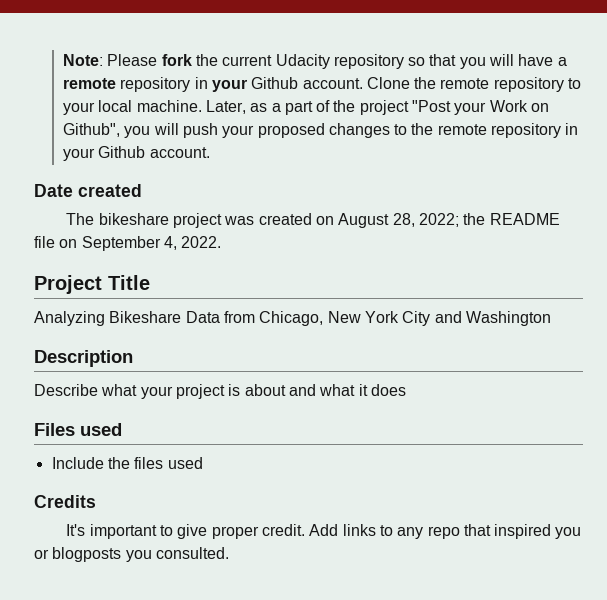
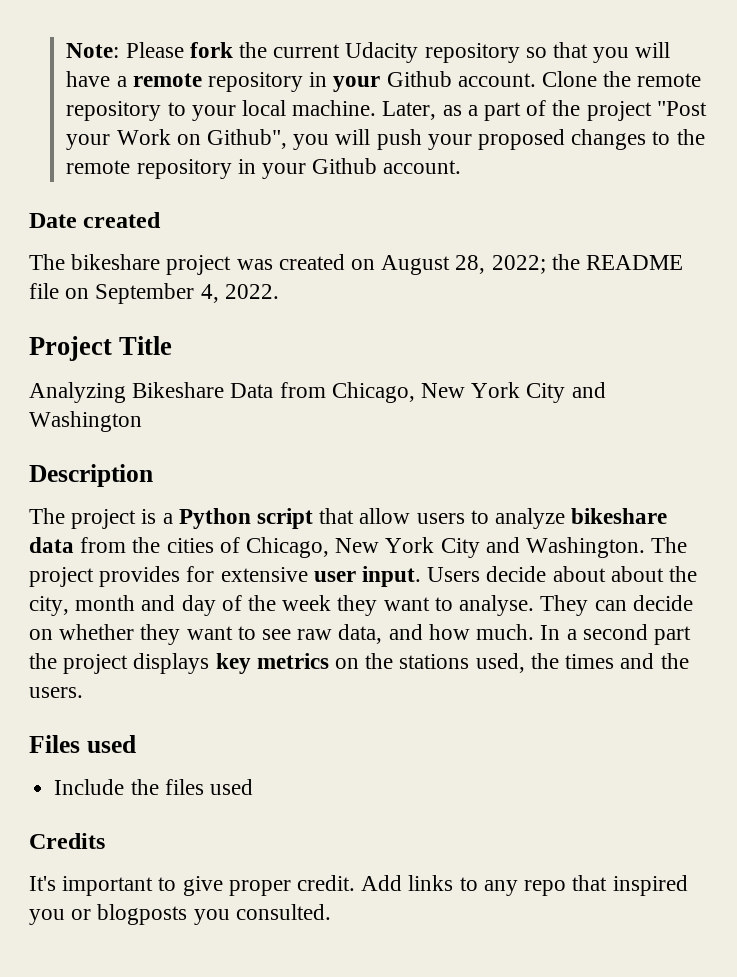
- Describe what your project is about and what it does
+ The project is a Python script that allow users to analyze bikeshare data from the cities of Chicago, New York City and Washington. The project provides for extensive user input. Users decide about about the city, month and day of the week they want to analyse. They can decide on whether they want to see raw data, and how much. In a second part the project displays key metrics on the stations used, the times and the users.

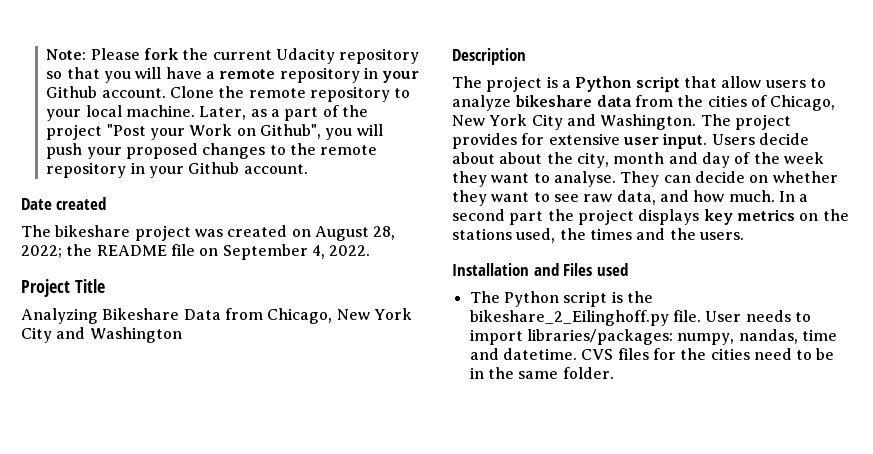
- Files used
+ Installation and Files used
- Include the files used
- Credits
- It's important to give proper credit. Add links to any repo that inspired you or blogposts you consulted.
+ The Python script is the bikeshare_2_Eilinghoff.py file. User needs to import libraries/packages: numpy, nandas, time and datetime. CVS files for the cities need to be in the same folder.

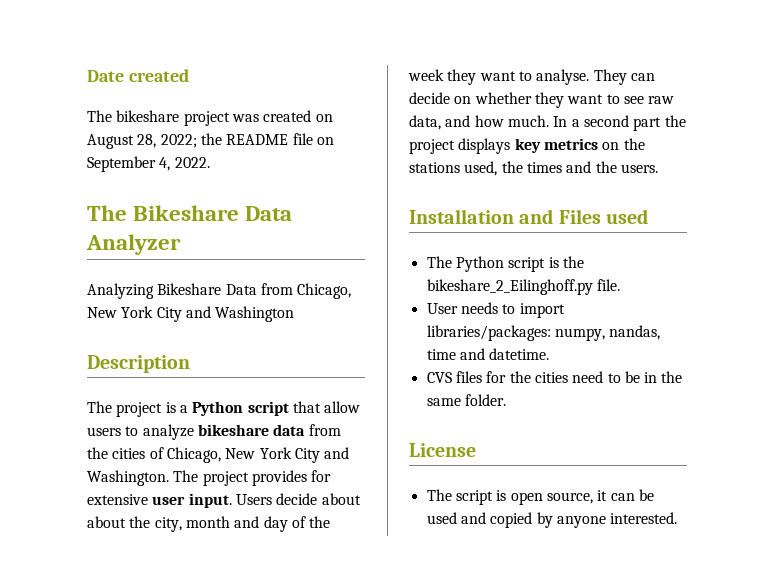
- Note: Please fork the current Udacity repository so that you will have a remote repository in your Github account. Clone the remote repository to your local machine. Later, as a part of the project "Post your Work on Github", you will push your proposed changes to the remote repository in your Github account.
- Project Title
+ The Bikeshare Data Analyzer
- The Python script is the bikeshare_2_Eilinghoff.py file. User needs to import libraries/packages: numpy, nandas, time and datetime. CVS files for the cities need to be in the same folder.
+ The Python script is the bikeshare_2_Eilinghoff.py file.
+ User needs to import libraries/packages: numpy, nandas, time and datetime.
+ CVS files for the cities need to be in the same folder.
+ License
+ The script is open source, it can be used and copied by anyone interested.

